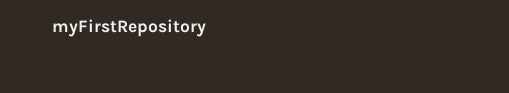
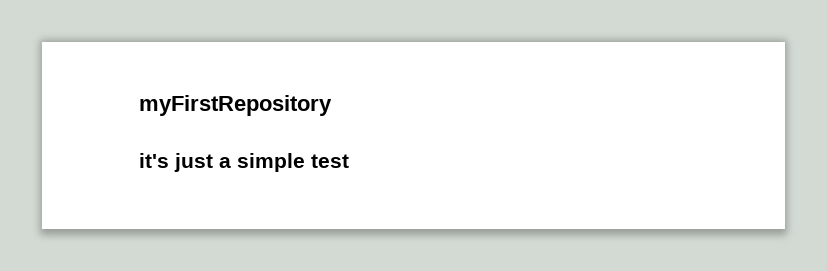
+ it's just a simple test

